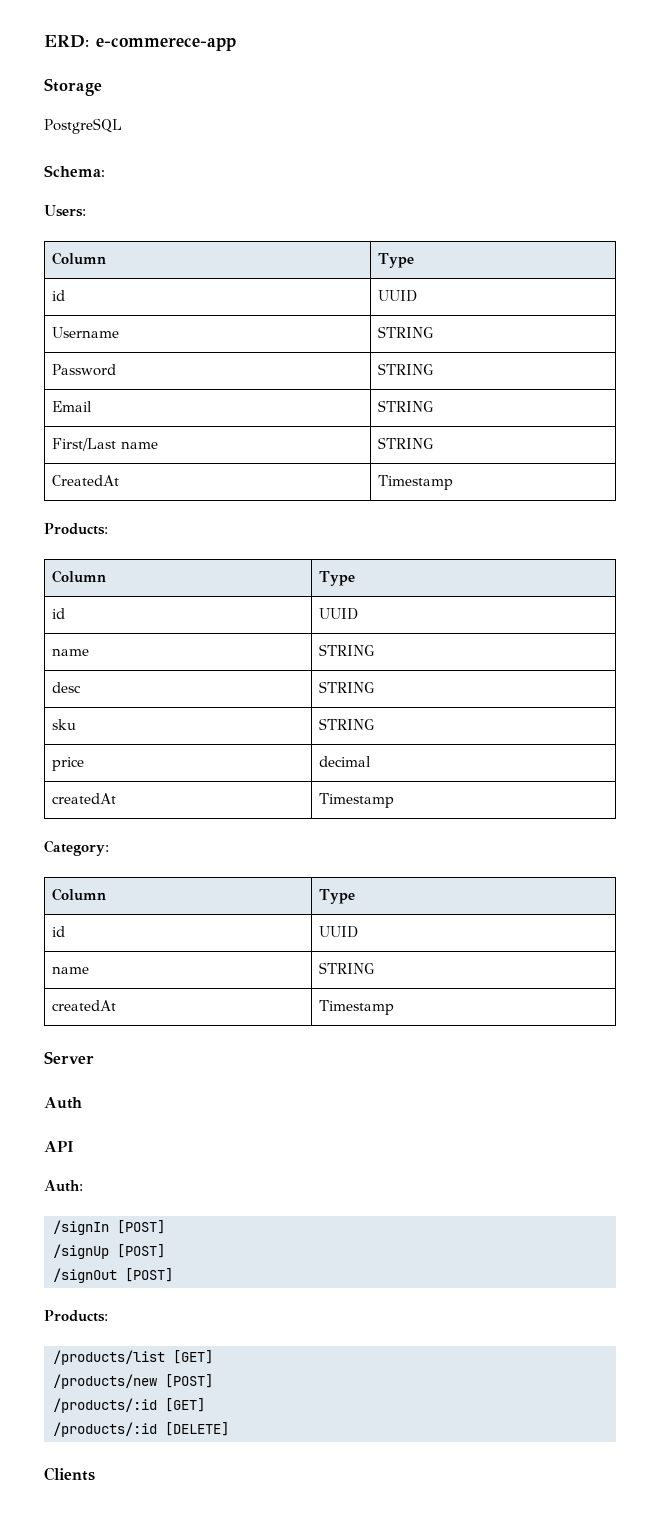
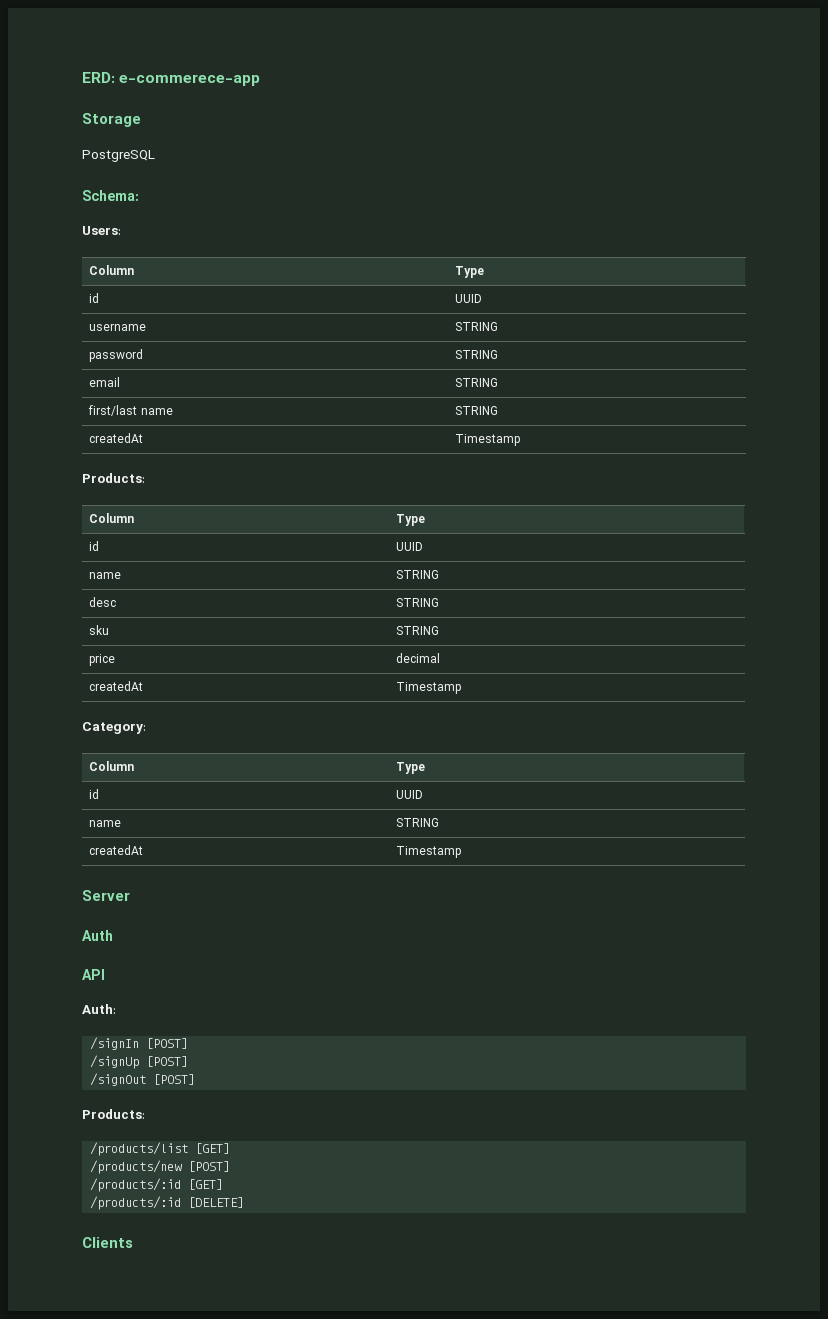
- Username | STRING
- Password | STRING
- Email | STRING
- First/Last name | STRING
- CreatedAt | Timestamp
+ username | STRING
+ password | STRING
+ email | STRING
+ first/last name | STRING
+ createdAt | Timestamp

